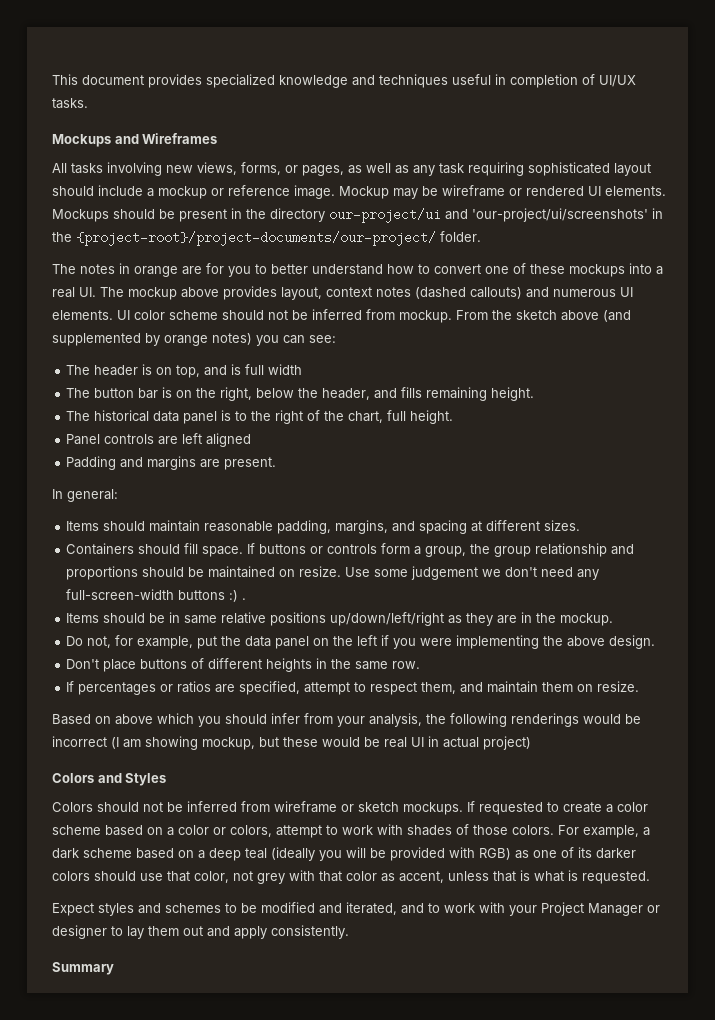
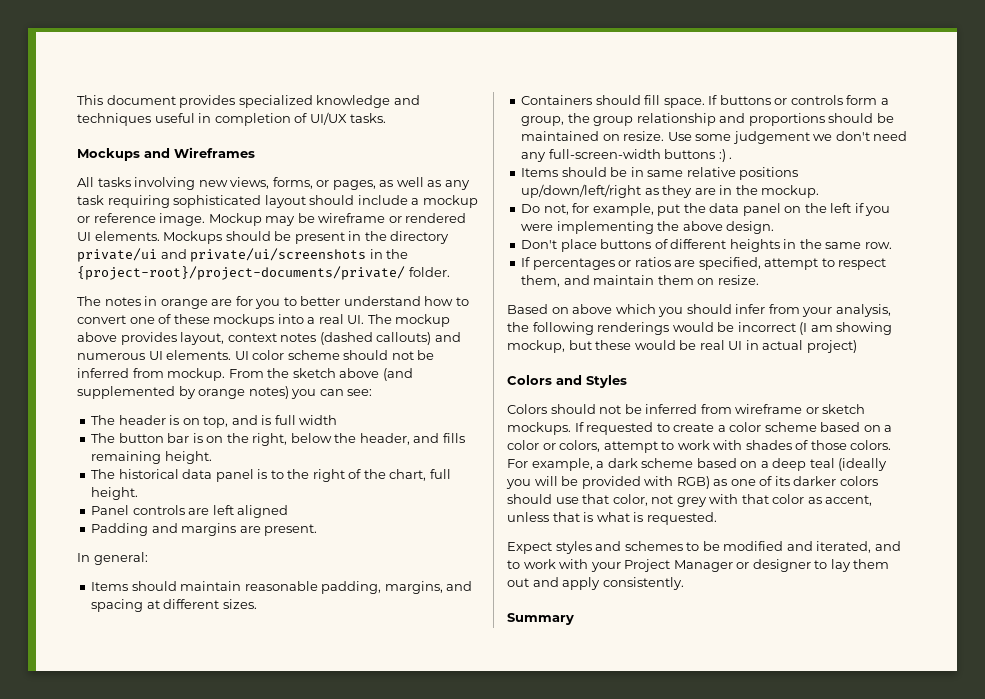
- Mockups should be present in the directory our-project/ui and 'our-project/ui/screenshots' in the {project-root}/project-documents/our-project/ folder.
+ Mockups should be present in the directory private/ui and private/ui/screenshots in the {project-root}/project-documents/private/ folder.

